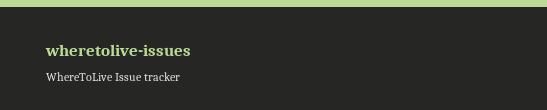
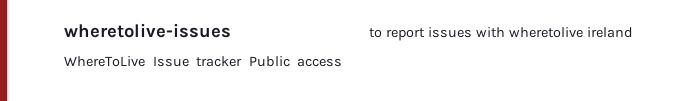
- WhereToLive Issue tracker
+ WhereToLive Issue tracker Public access to report issues with wheretolive ireland

